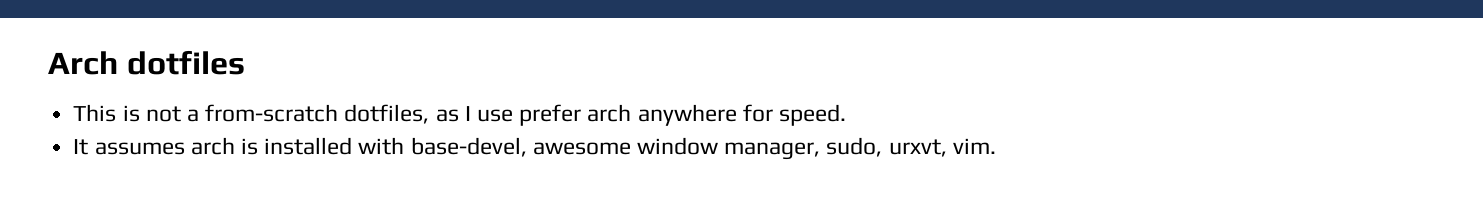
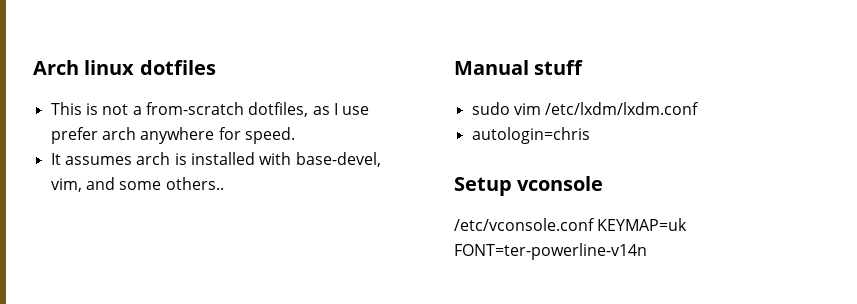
- Arch dotfiles
+ Arch linux dotfiles
- It assumes arch is installed with base-devel, awesome window manager, sudo, urxvt, vim.
+ It assumes arch is installed with base-devel, vim, and some others..
+ Manual stuff
+ sudo vim /etc/lxdm/lxdm.conf
+ autologin=chris
+ Setup vconsole
+ /etc/vconsole.conf KEYMAP=uk FONT=ter-powerline-v14n

